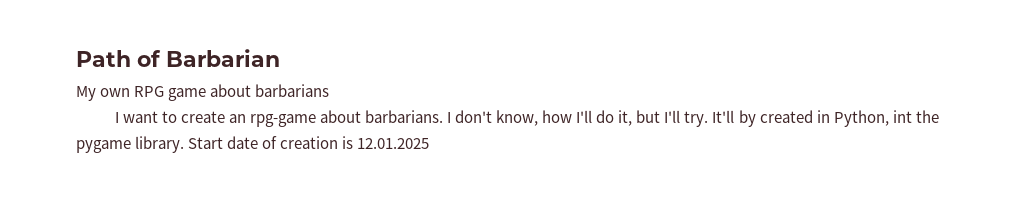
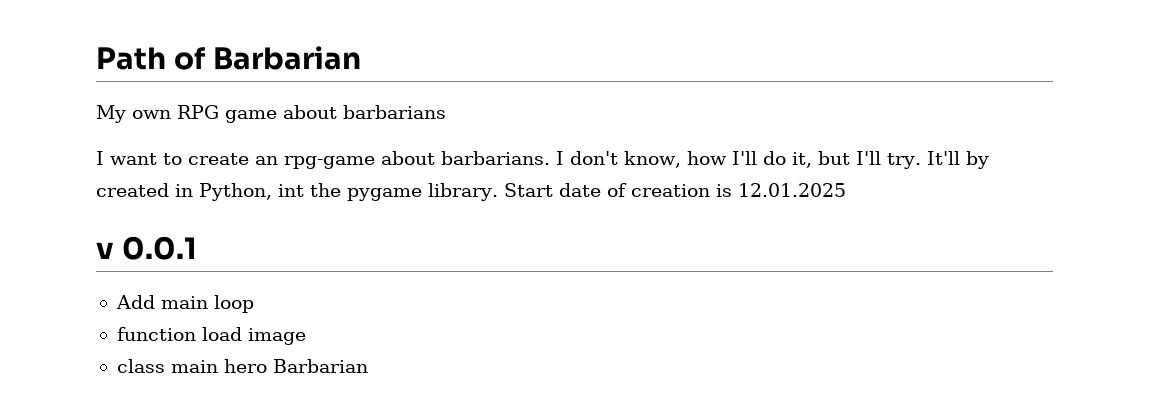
+ v 0.0.1
+ Add main loop
+ function load image
+ class main hero Barbarian

